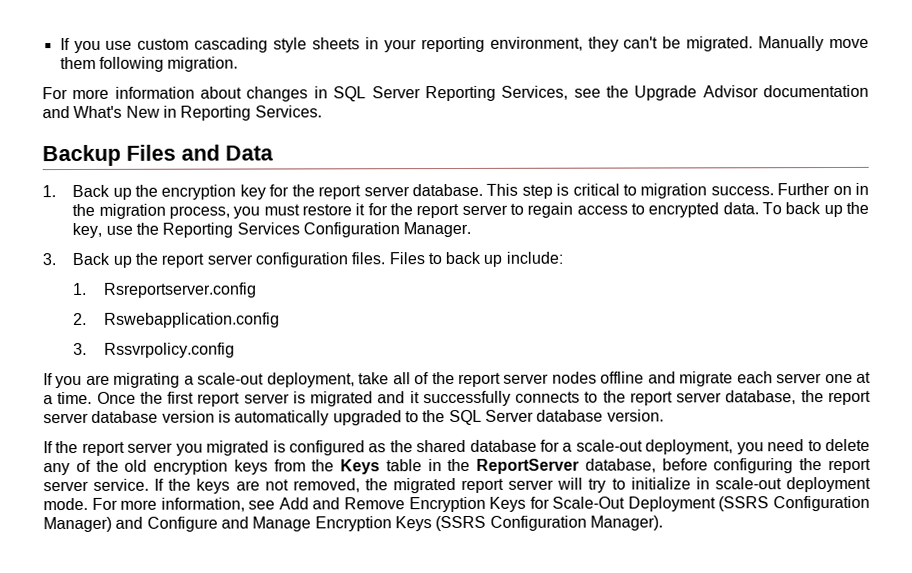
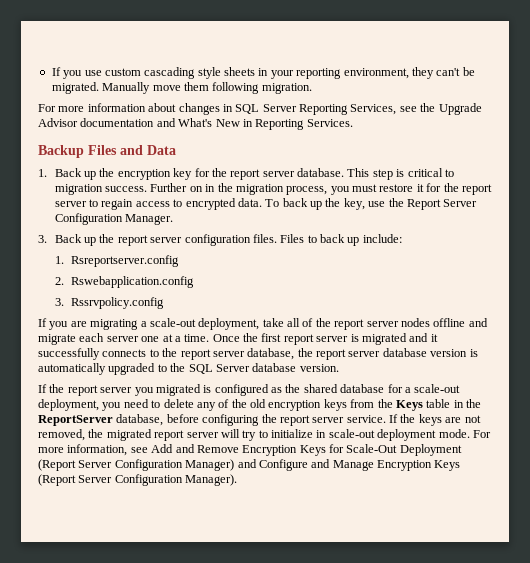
- To back up the key, use the Reporting Services Configuration Manager.
+ To back up the key, use the Report Server Configuration Manager.
- 3. Rssvrpolicy.config
+ 3. Rssrvpolicy.config
- For more information, see Add and Remove Encryption Keys for Scale-Out Deployment (SSRS Configuration Manager) and Configure and Manage Encryption Keys (SSRS Configuration Manager).
+ For more information, see Add and Remove Encryption Keys for Scale-Out Deployment (Report Server Configuration Manager) and Configure and Manage Encryption Keys (Report Server Configuration Manager).

